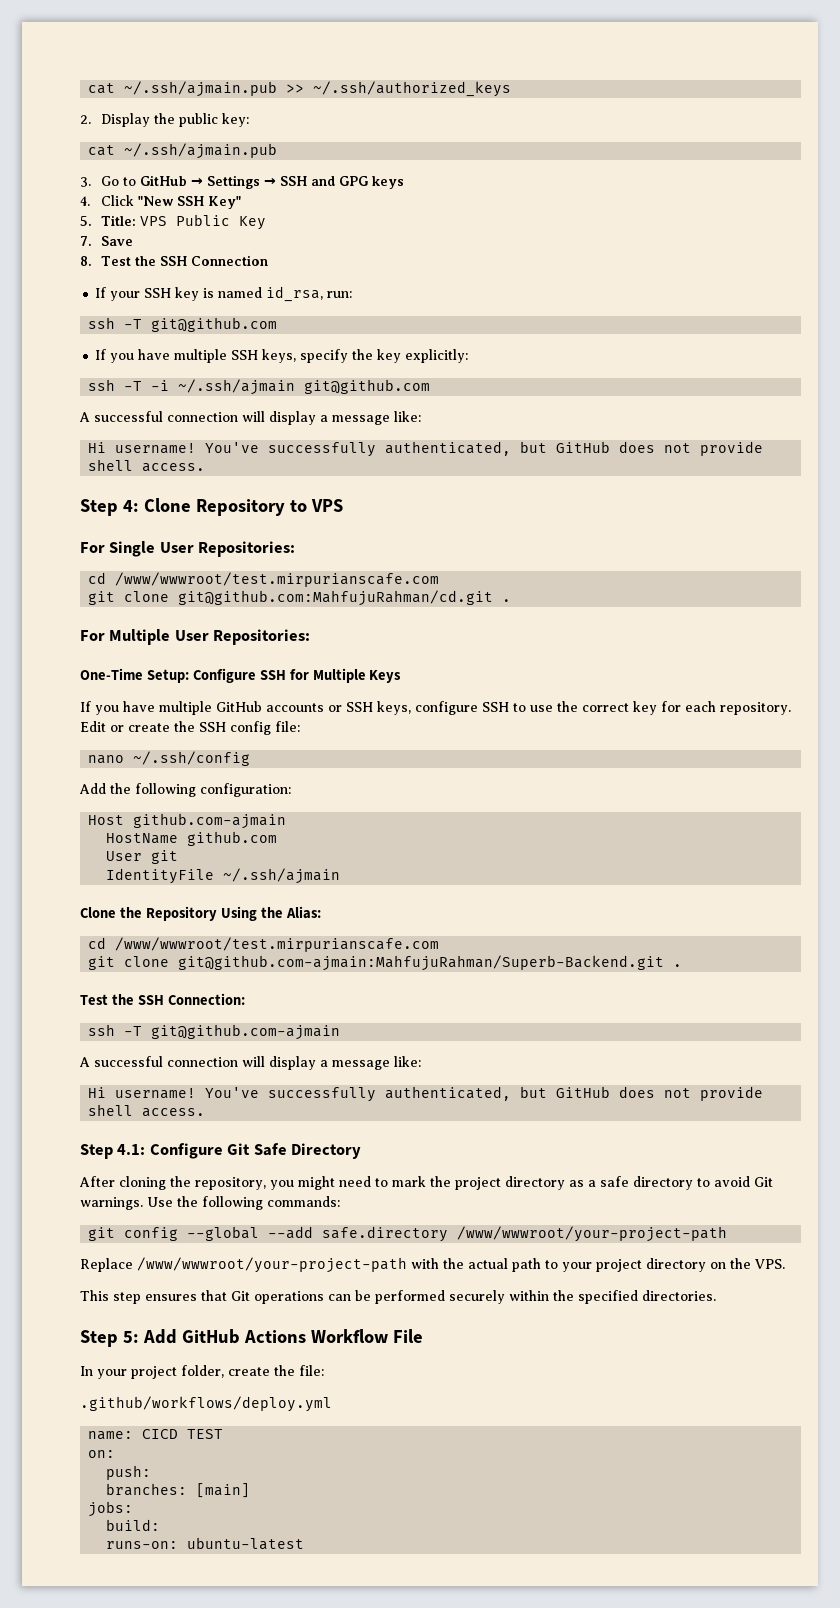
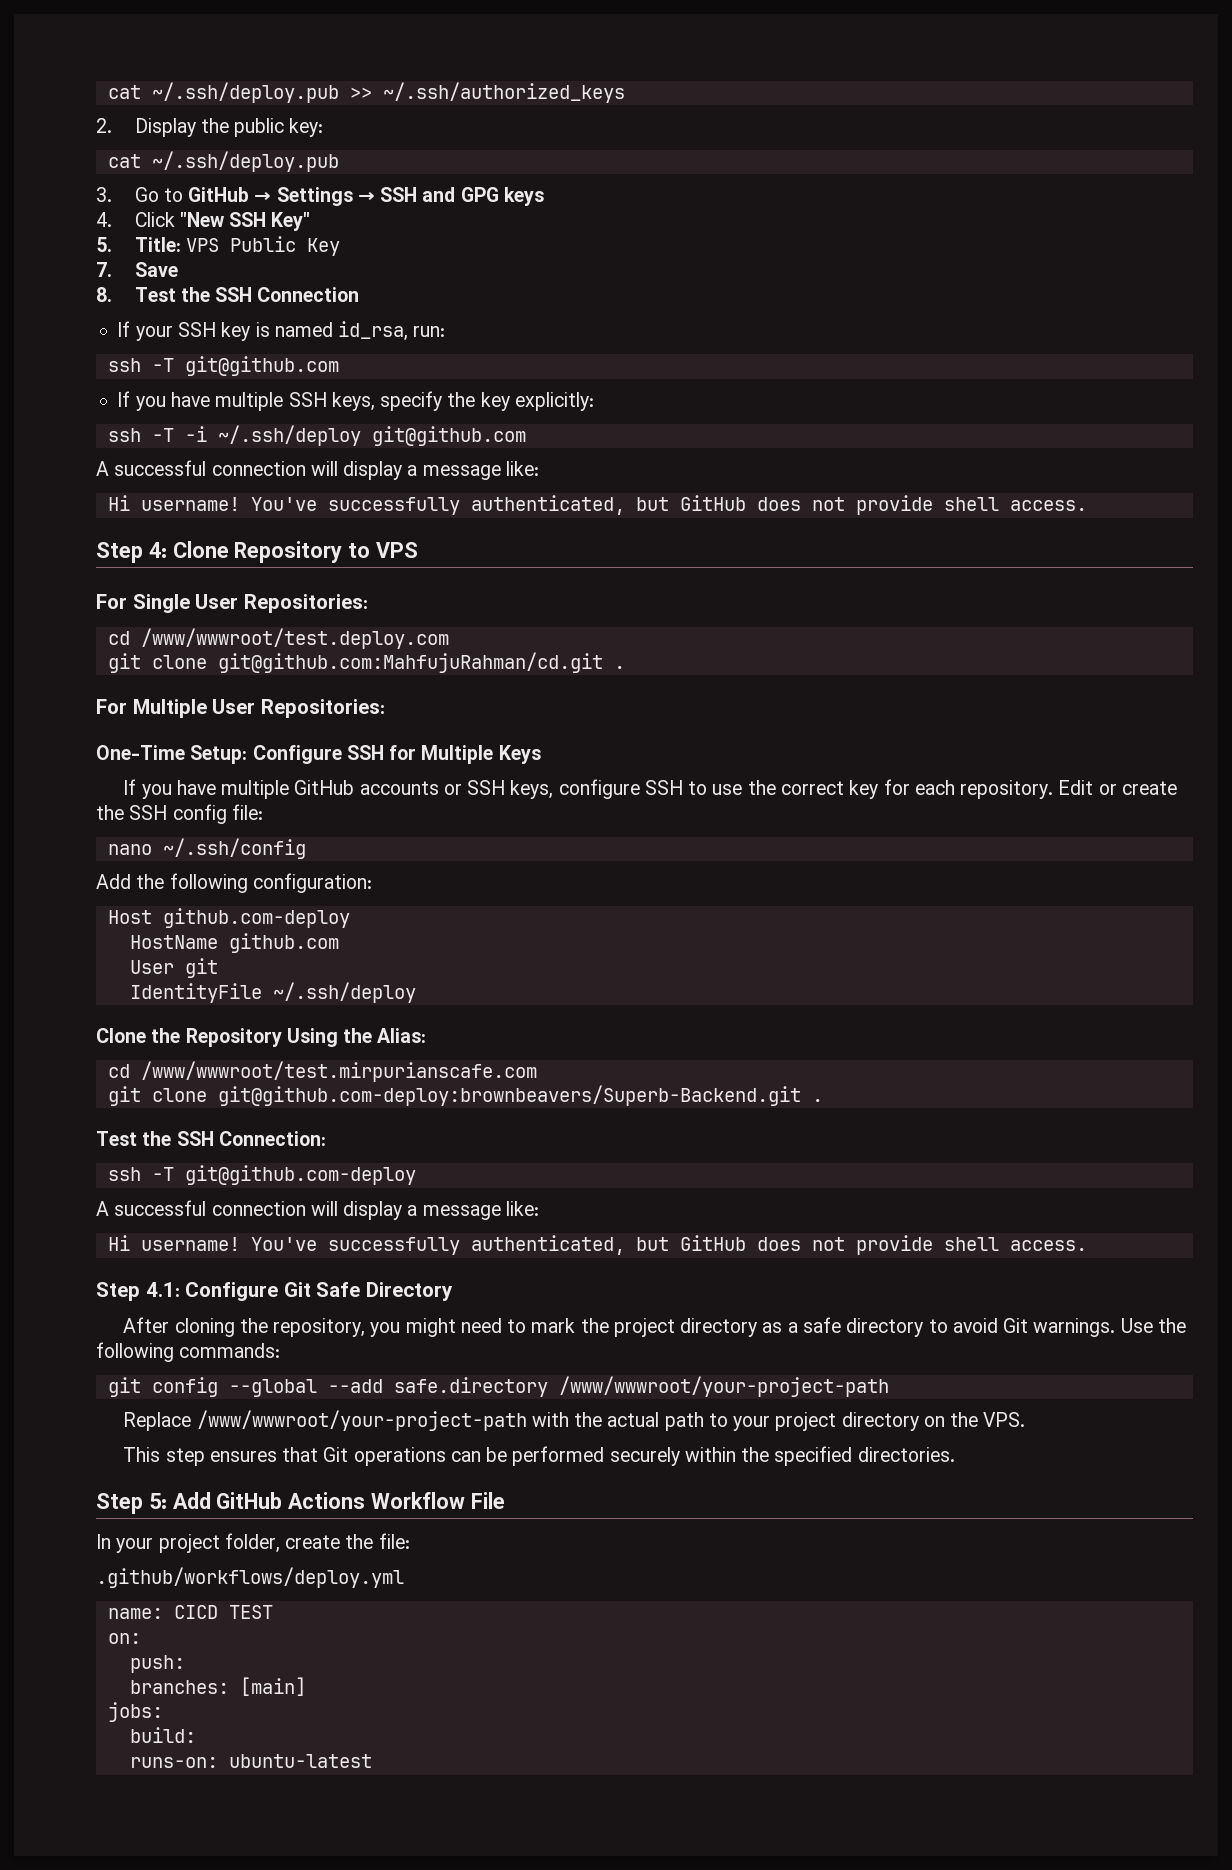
- cat ~/.ssh/ajmain.pub >> ~/.ssh/authorized_keys
+ cat ~/.ssh/deploy.pub >> ~/.ssh/authorized_keys
  2. Display the public key:
- cat ~/.ssh/ajmain.pub
+ cat ~/.ssh/deploy.pub
- ssh -T -i ~/.ssh/ajmain git@github.com
+ ssh -T -i ~/.ssh/deploy git@github.com
  For Single User Repositories:
- cd /www/wwwroot/test.mirpurianscafe.com
+ cd /www/wwwroot/test.deploy.com
- Host github.com-ajmain
+ Host github.com-deploy
- IdentityFile ~/.ssh/ajmain
+ IdentityFile ~/.ssh/deploy
- git clone git@github.com-ajmain:MahfujuRahman/Superb-Backend.git .
+ git clone git@github.com-deploy:brownbeavers/Superb-Backend.git .
- ssh -T git@github.com-ajmain
+ ssh -T git@github.com-deploy

